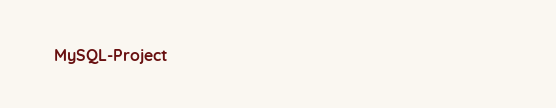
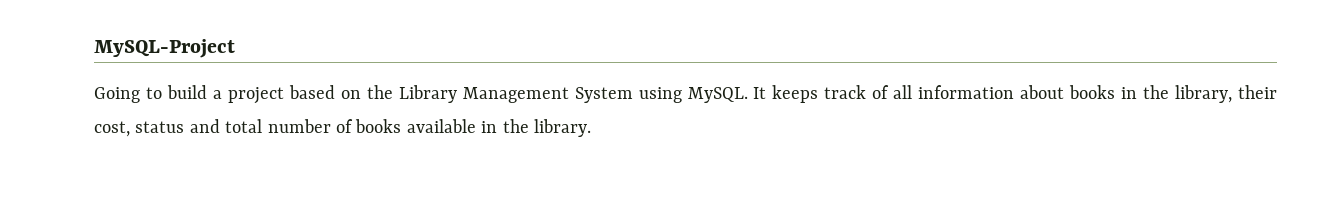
+ Going to build a project based on the Library Management System using MySQL. It keeps track of all information about books in the library, their cost, status and total number of books available in the library.

